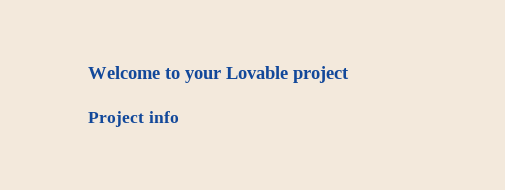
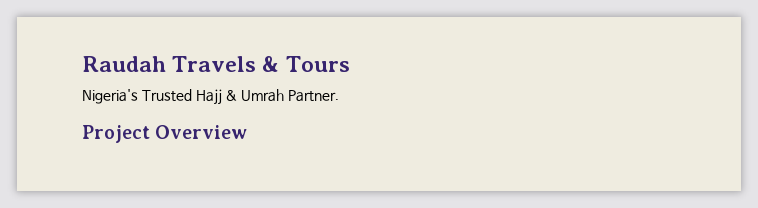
- Welcome to your Lovable project
+ Raudah Travels & Tours
+ Nigeria's Trusted Hajj & Umrah Partner.
- Project info
+ Project Overview

